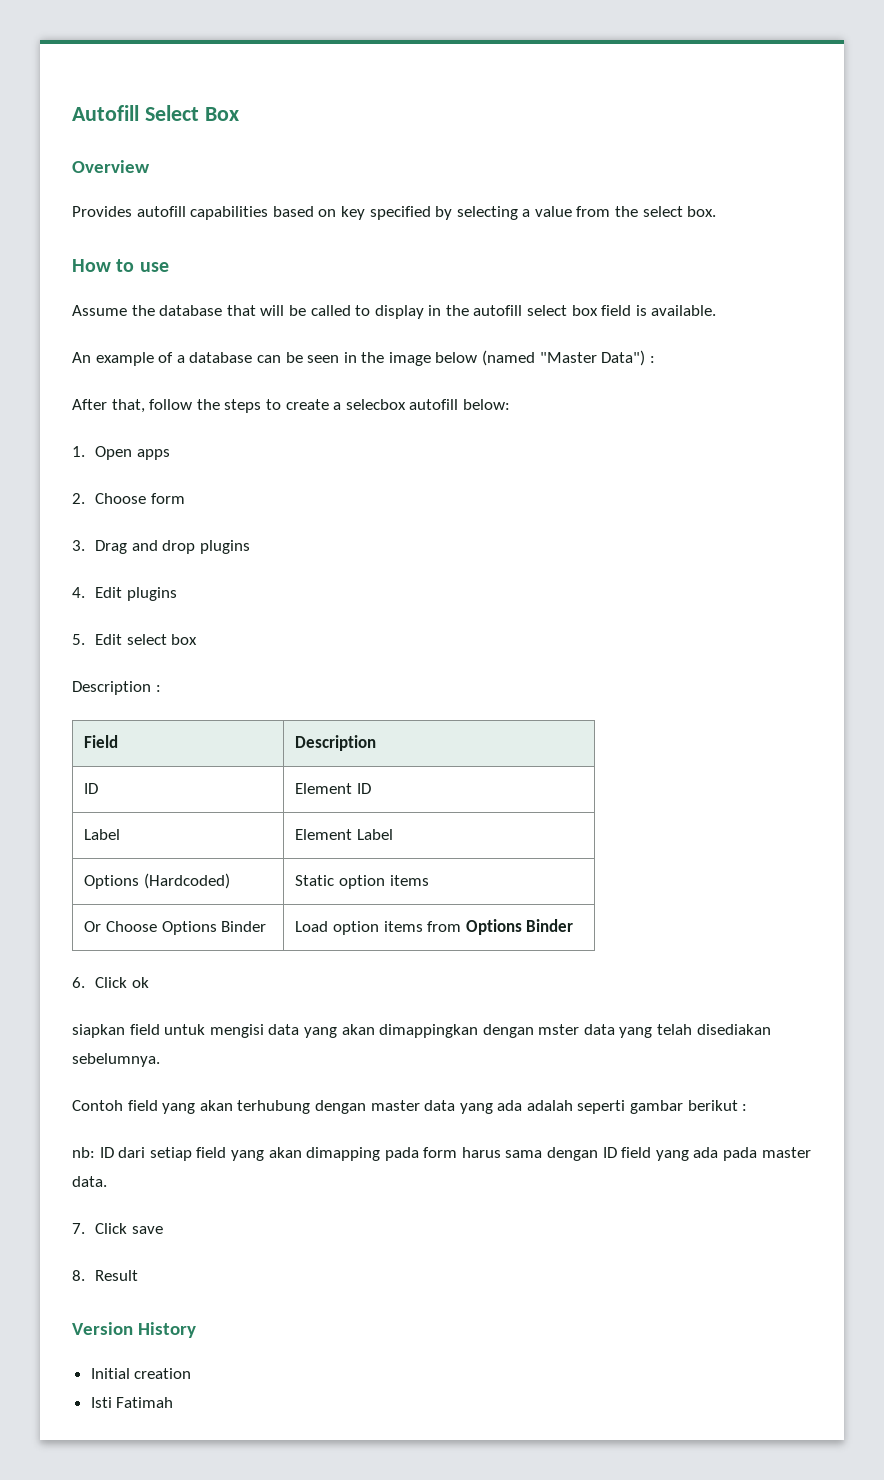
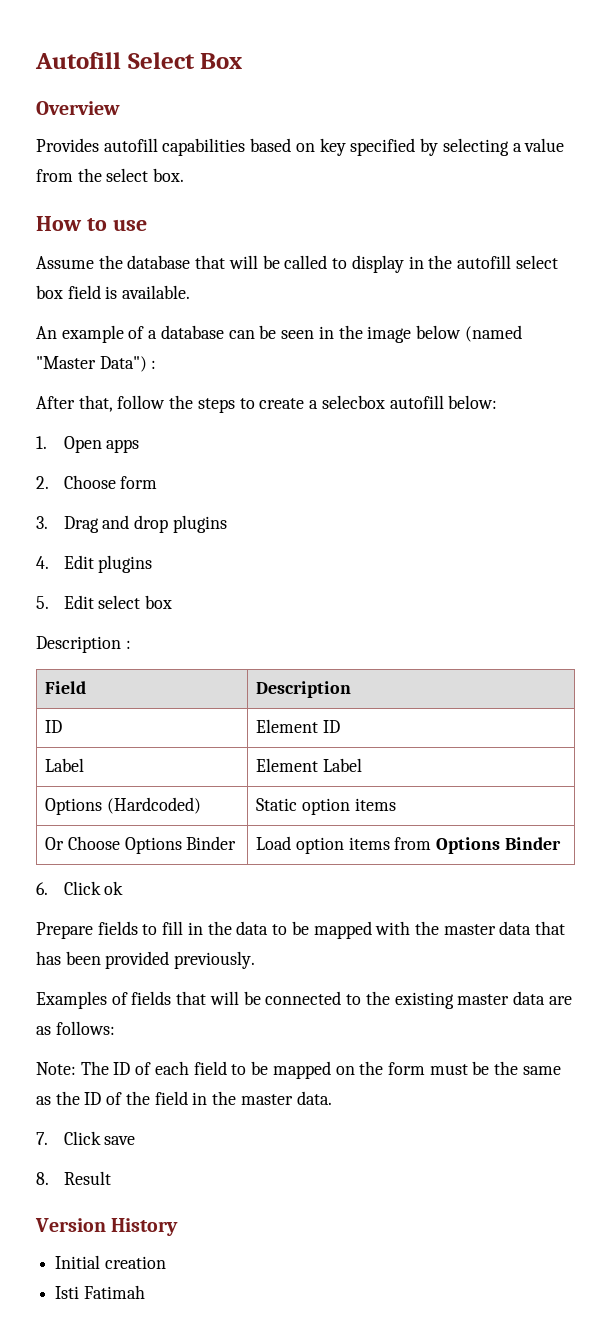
- siapkan field untuk mengisi data yang akan dimappingkan dengan mster data yang telah disediakan sebelumnya.
- Contoh field yang akan terhubung dengan master data yang ada adalah seperti gambar berikut :
- nb: ID dari setiap field yang akan dimapping pada form harus sama dengan ID field yang ada pada master data.
+ Prepare fields to fill in the data to be mapped with the master data that has been provided previously.
+ Examples of fields that will be connected to the existing master data are as follows:
+ Note: The ID of each field to be mapped on the form must be the same as the ID of the field in the master data.

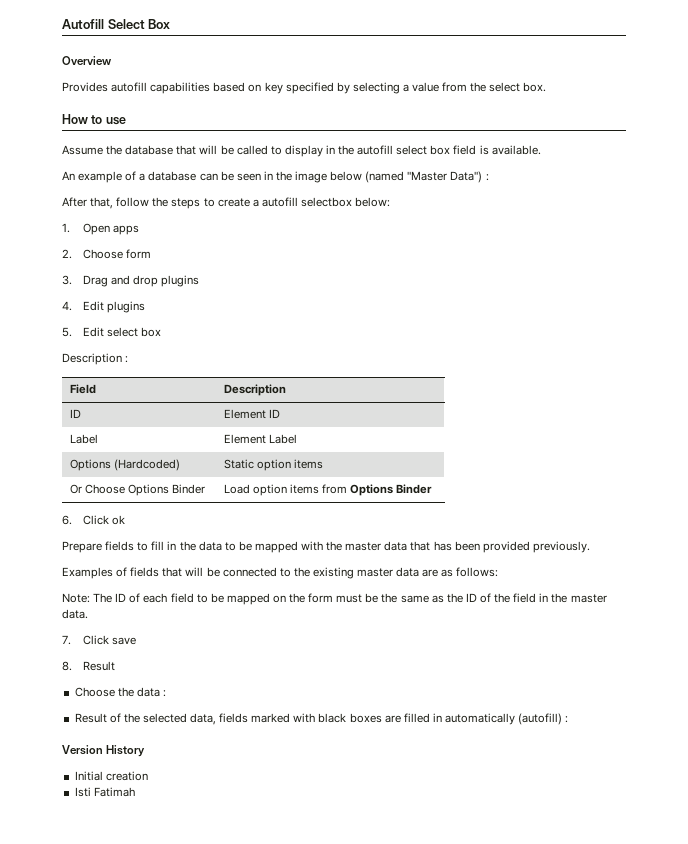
- After that, follow the steps to create a selecbox autofill below:
+ After that, follow the steps to create a autofill selectbox below:
+ Choose the data :
+ Result of the selected data, fields marked with black boxes are filled in automatically (autofill) :

